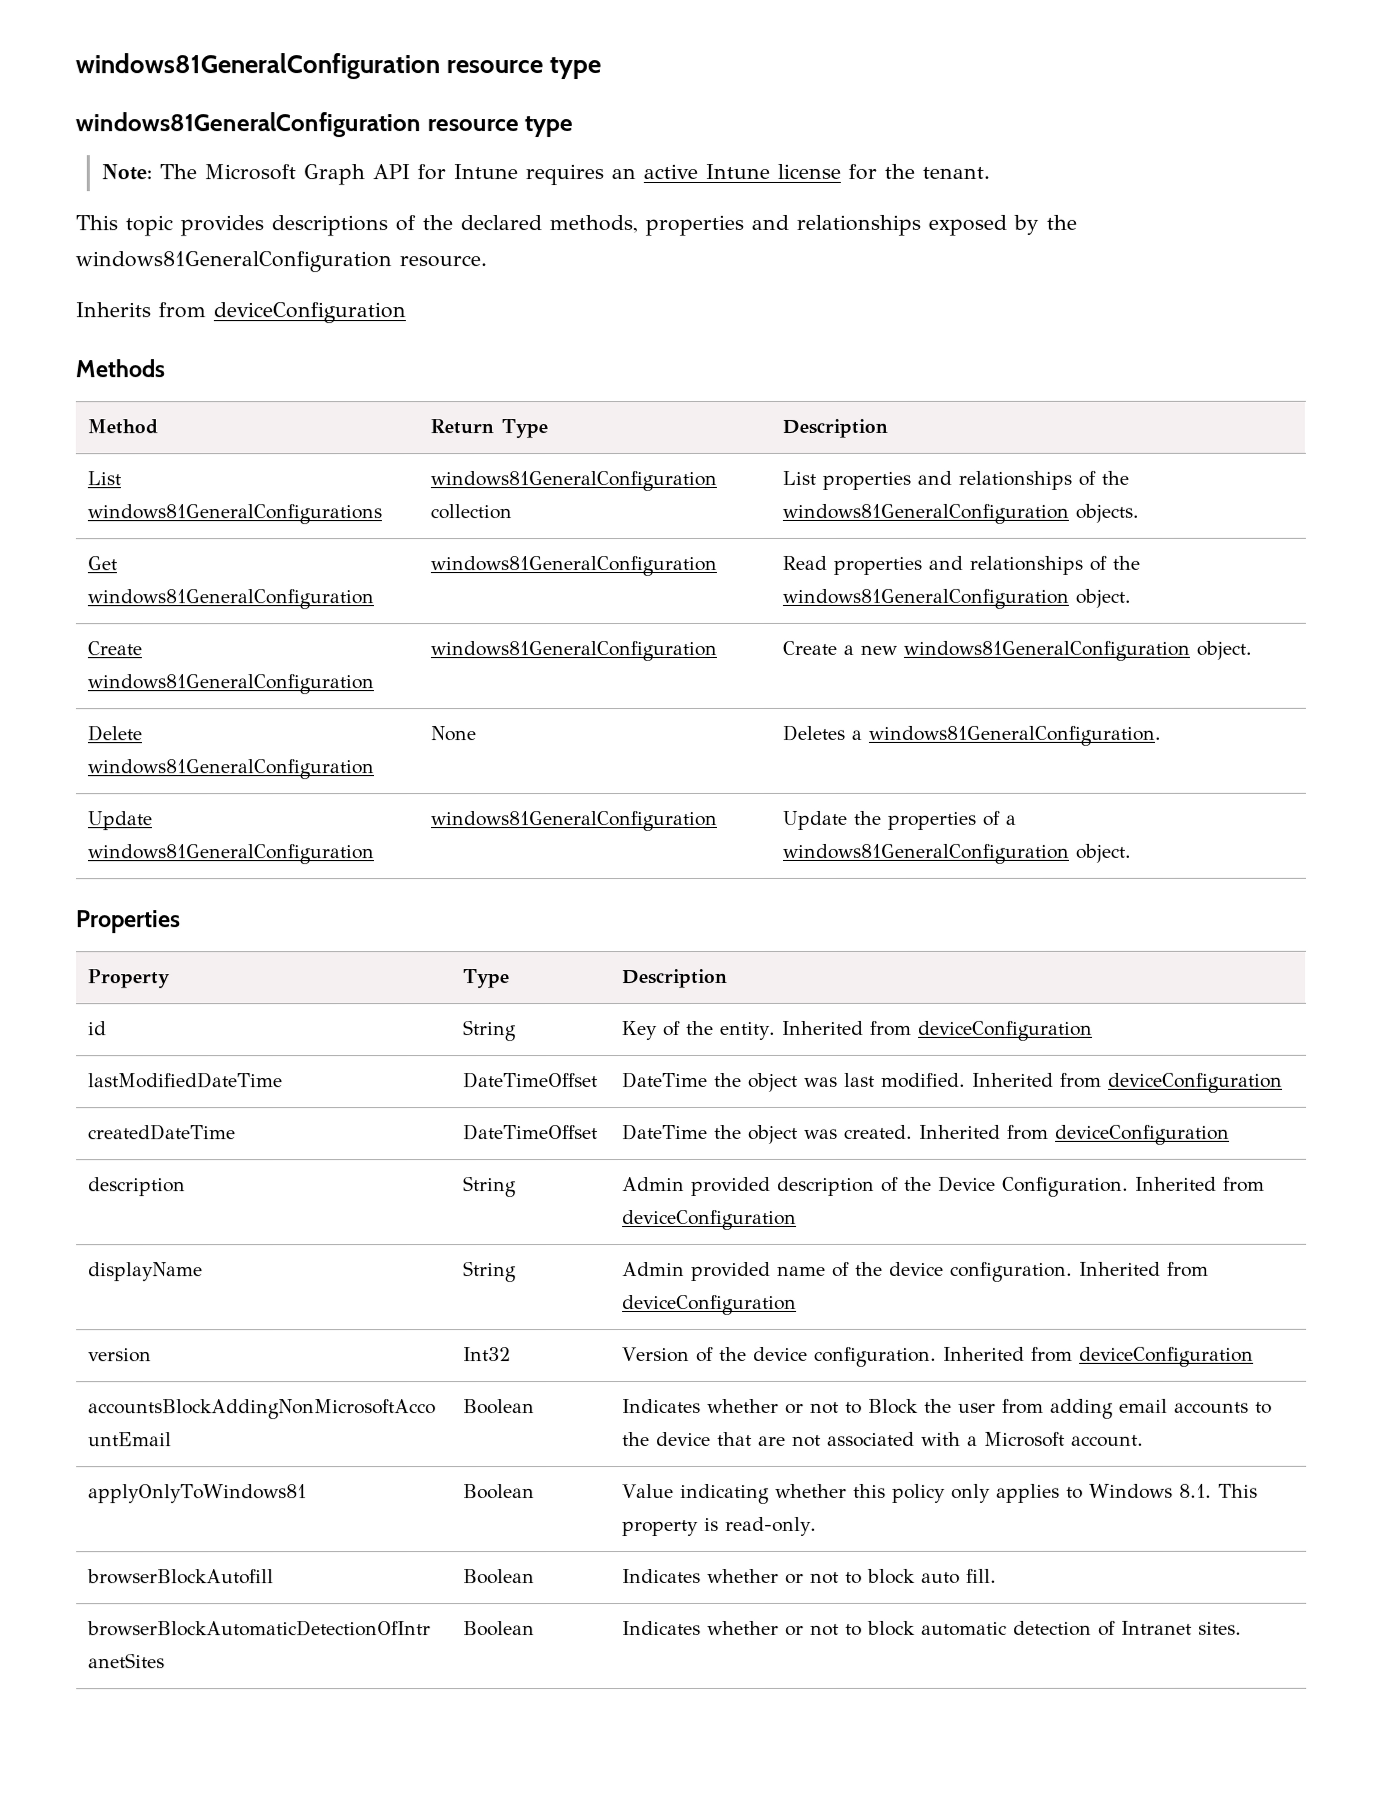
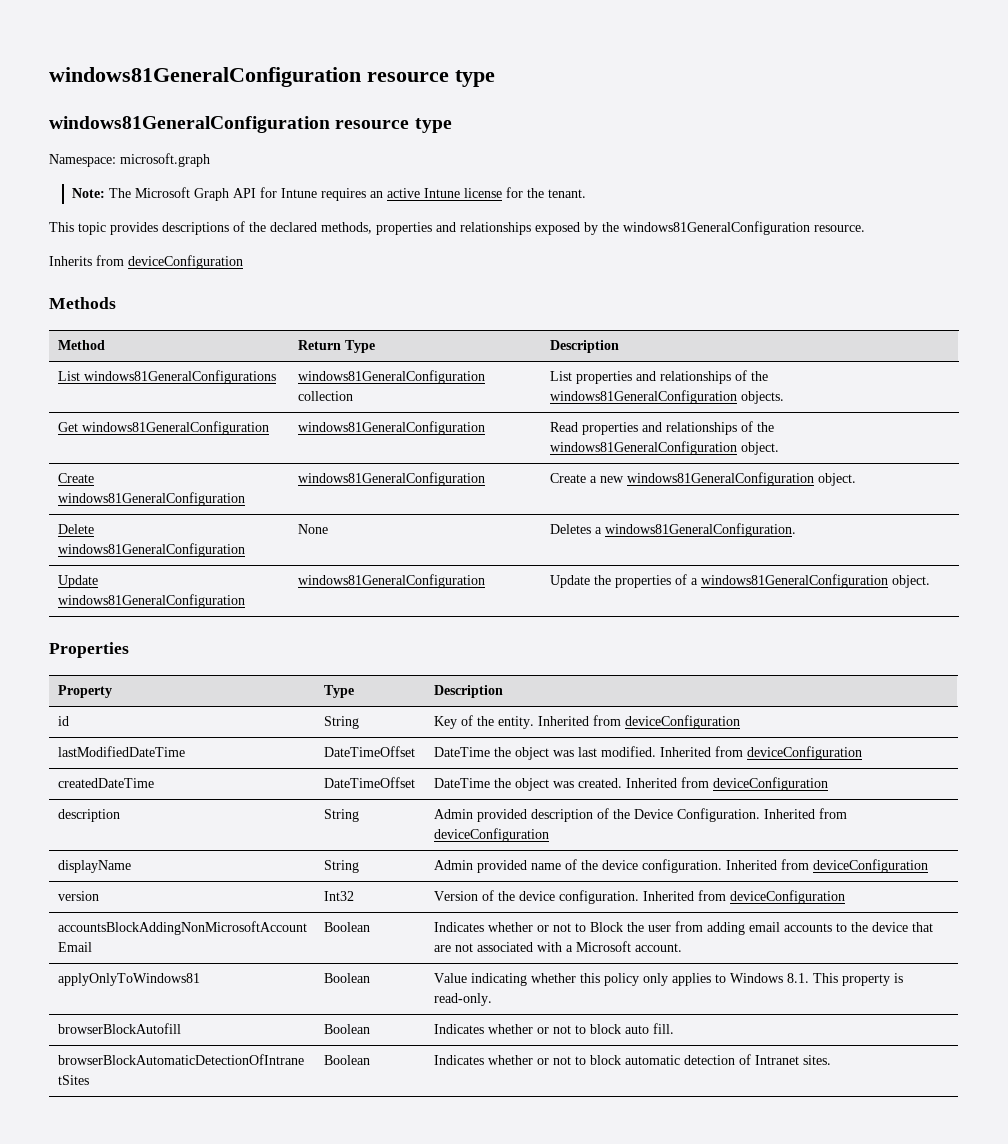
+ Namespace: microsoft.graph

